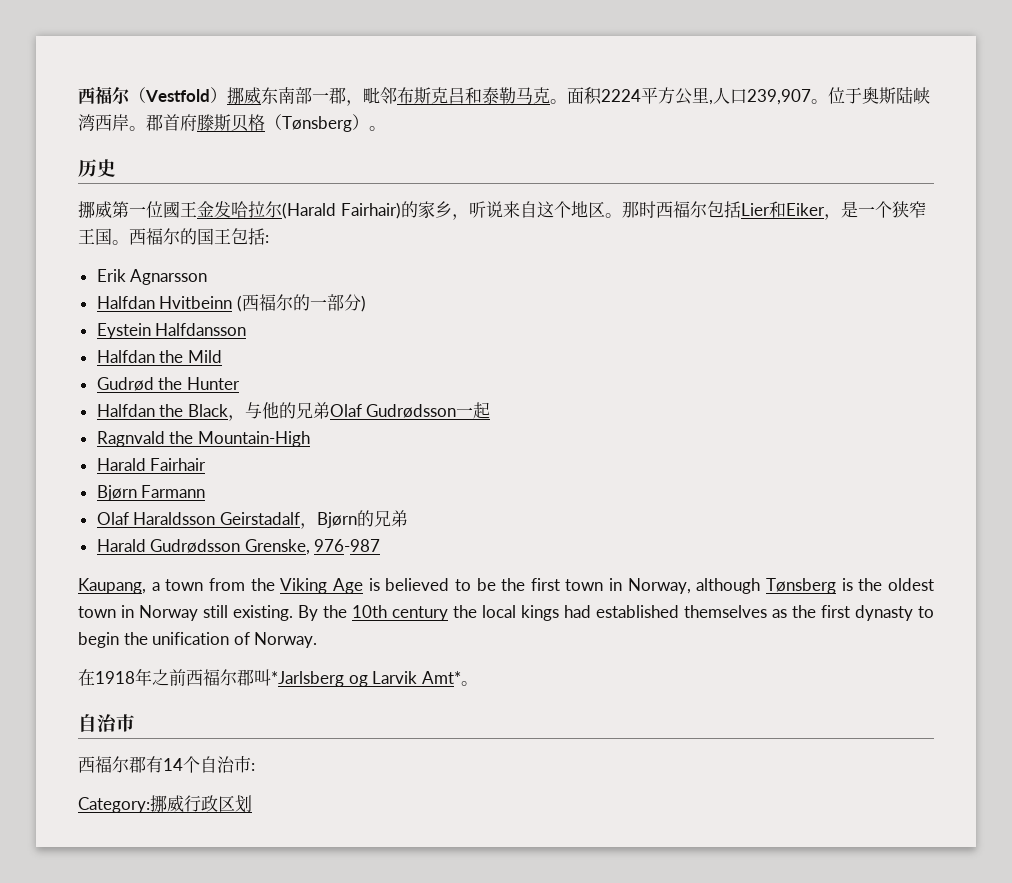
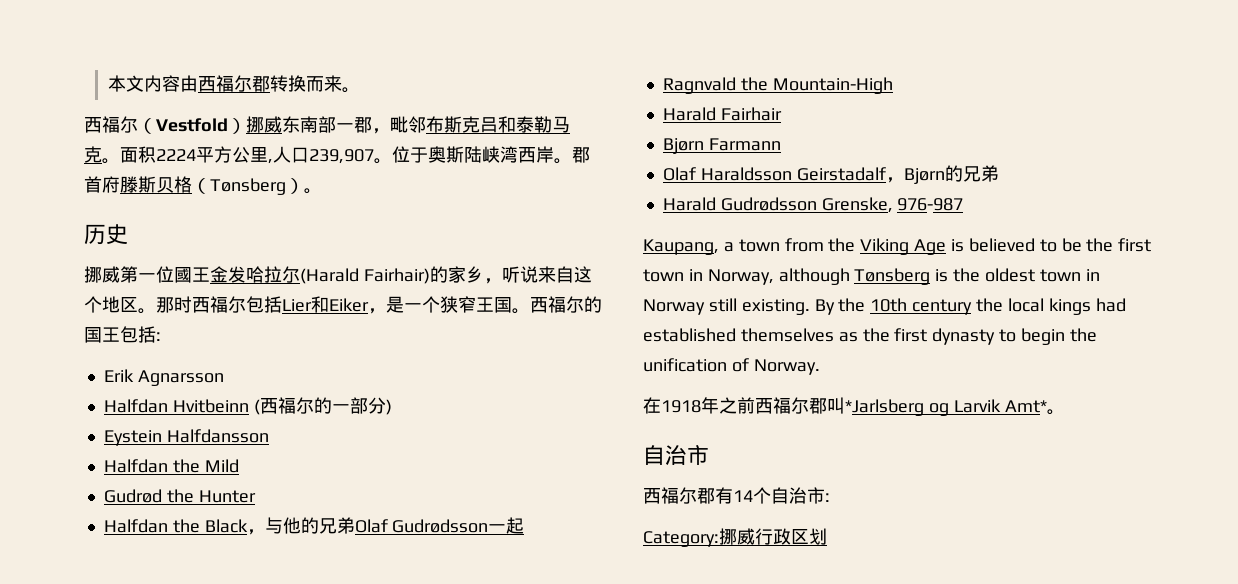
+ 本文内容由西福尔郡转换而来。

